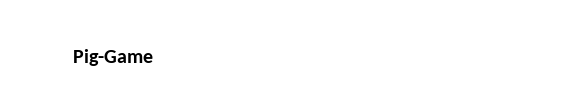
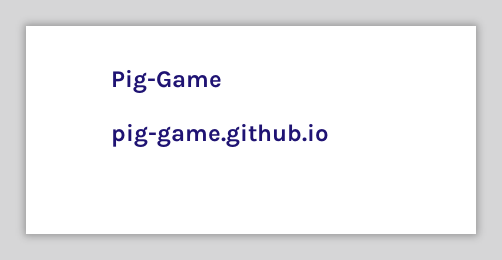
+ pig-game.github.io

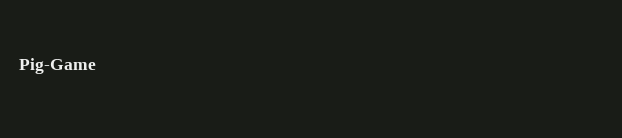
- pig-game.github.io

